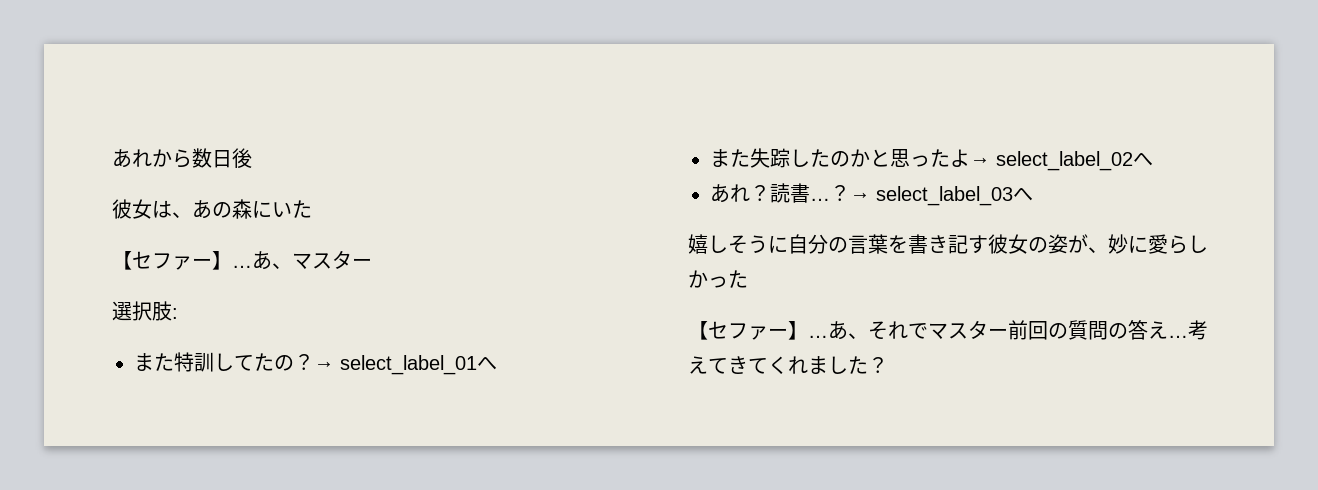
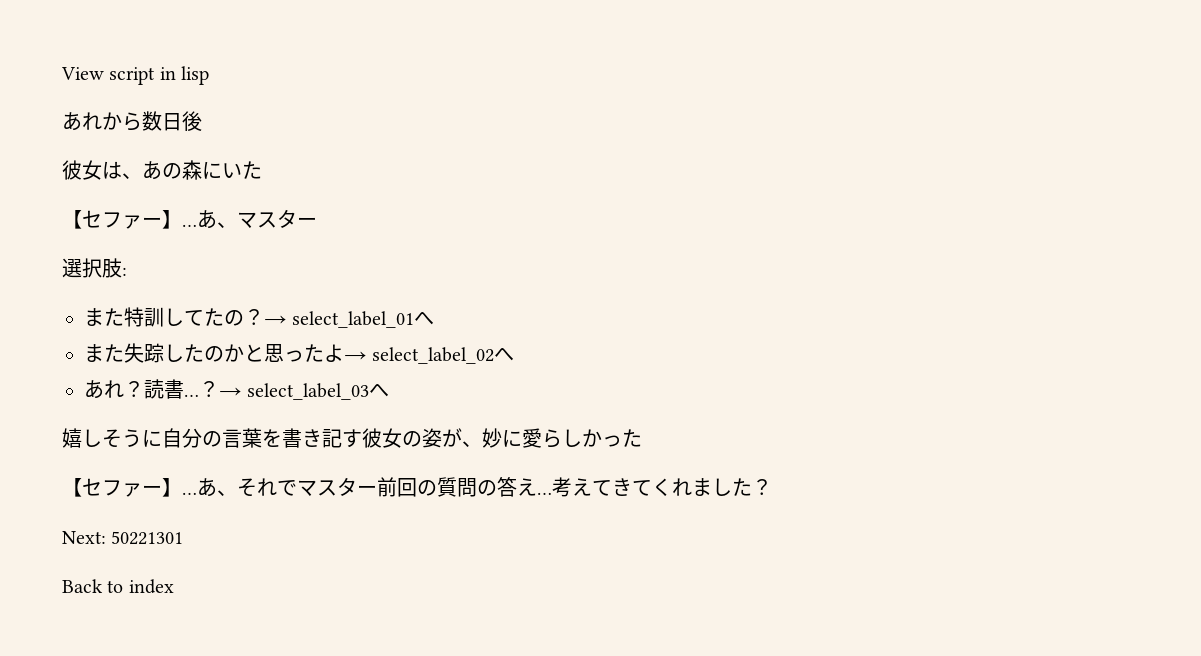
+ View script in lisp
+ Next: 50221301
+ Back to index

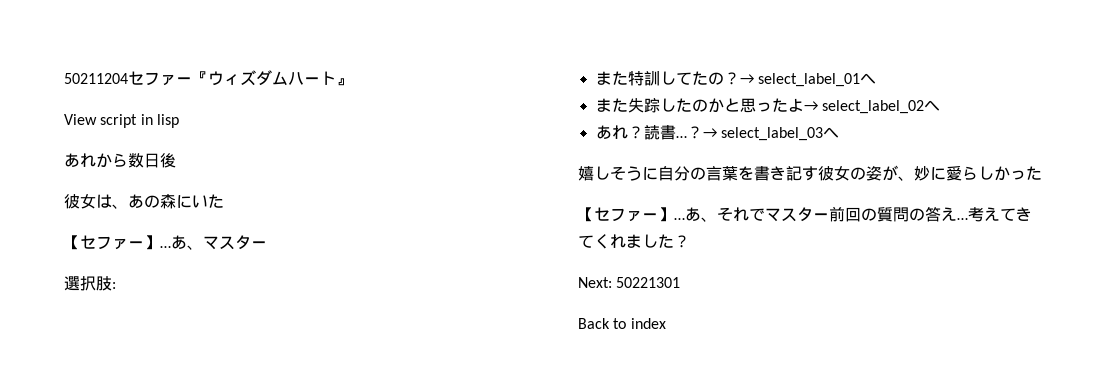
+ 50211204セファー『ウィズダムハート』

